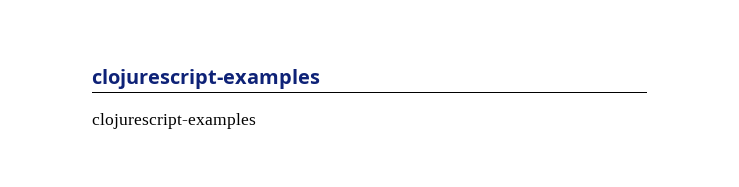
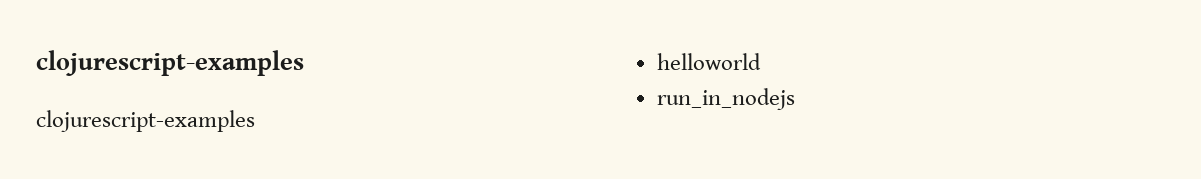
+ helloworld
+ run_in_nodejs

